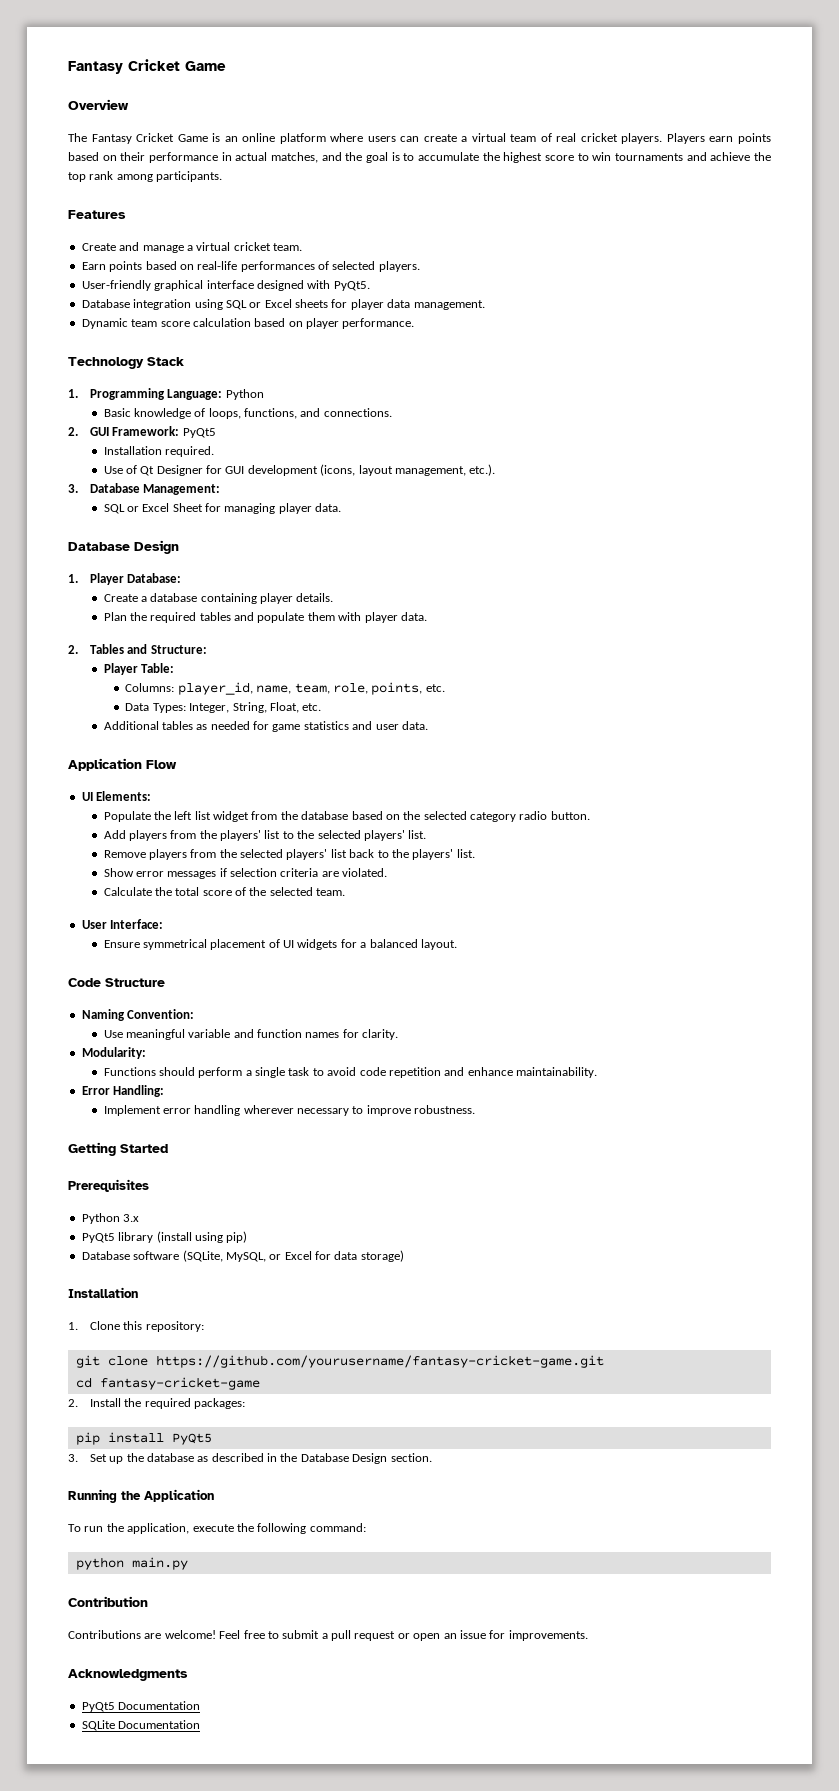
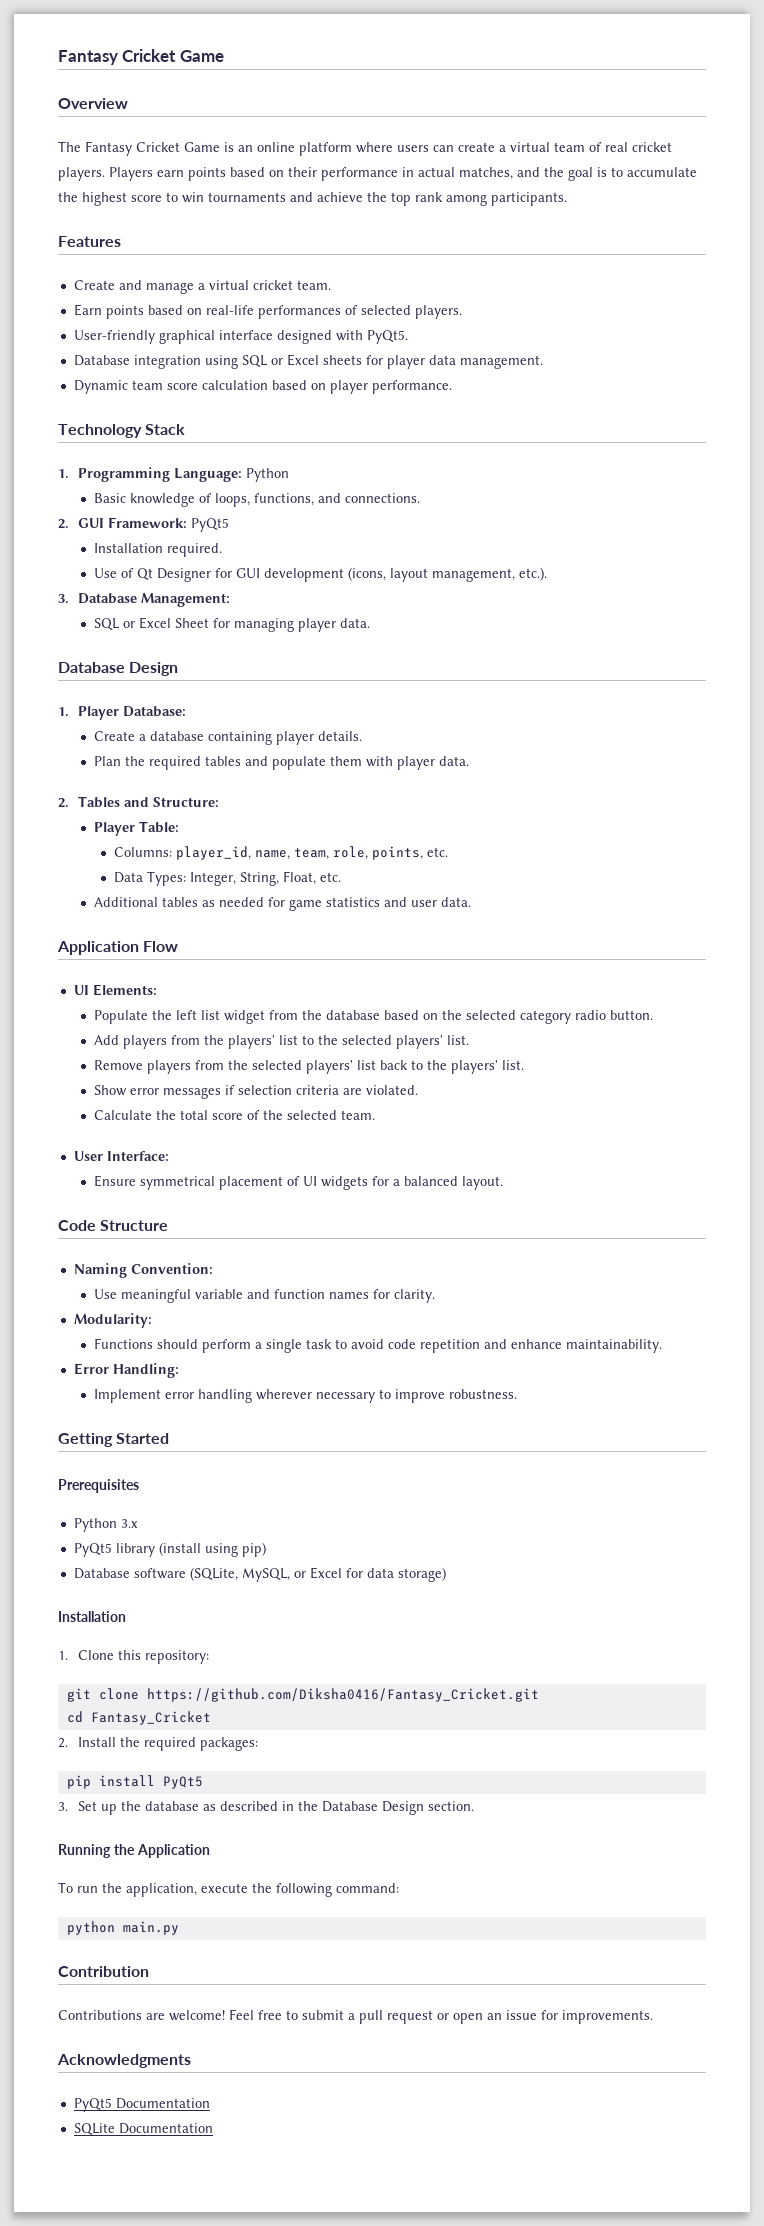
- git clone https://github.com/yourusername/fantasy-cricket-game.git
+ git clone https://github.com/Diksha0416/Fantasy_Cricket.git
- cd fantasy-cricket-game
+ cd Fantasy_Cricket

